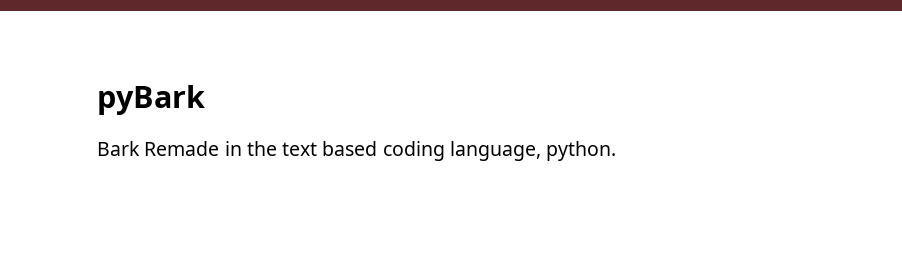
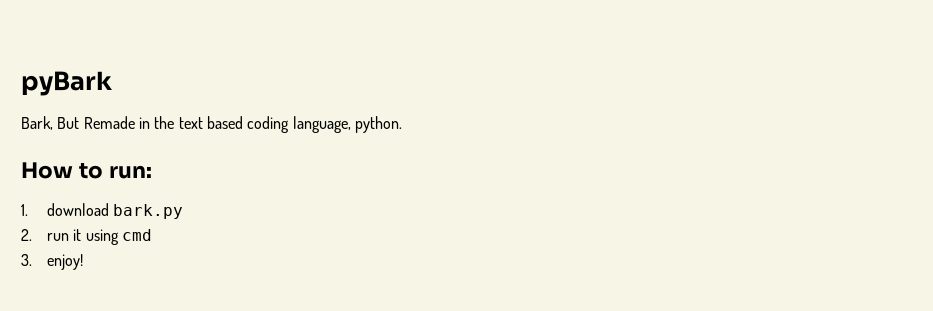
- Bark Remade in the text based coding language, python.
+ Bark, But Remade in the text based coding language, python.
+ How to run:
+ 1. download bark.py
+ 2. run it using cmd
+ 3. enjoy!

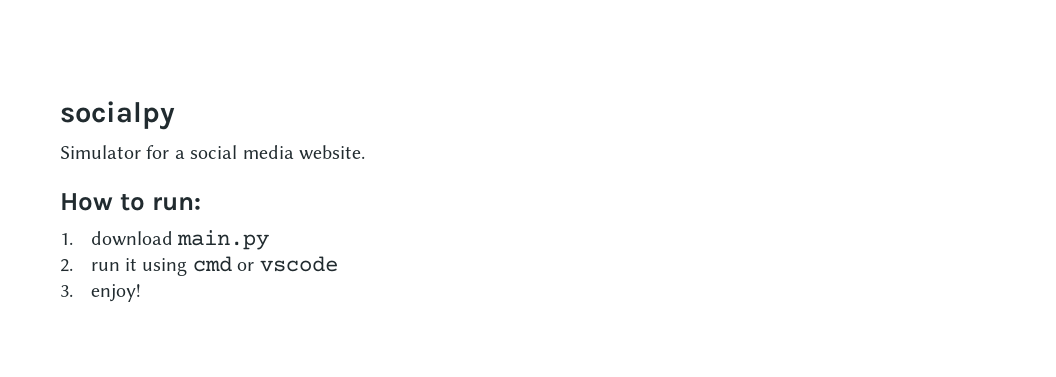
- pyBark
- Bark, But Remade in the text based coding language, python.
+ socialpy
+ Simulator for a social media website.
- 1. download bark.py
+ 1. download main.py
- 2. run it using cmd
+ 2. run it using cmd or vscode

